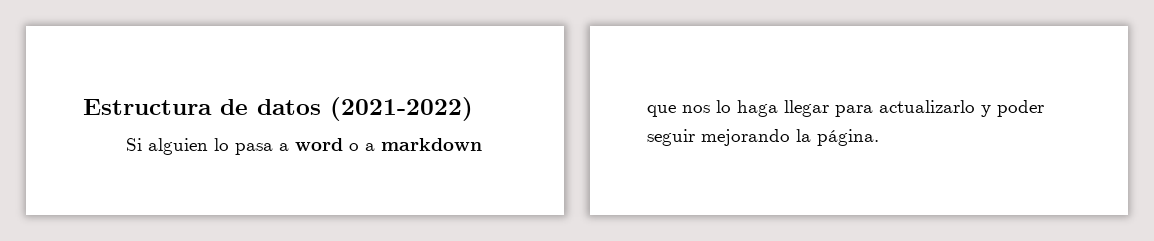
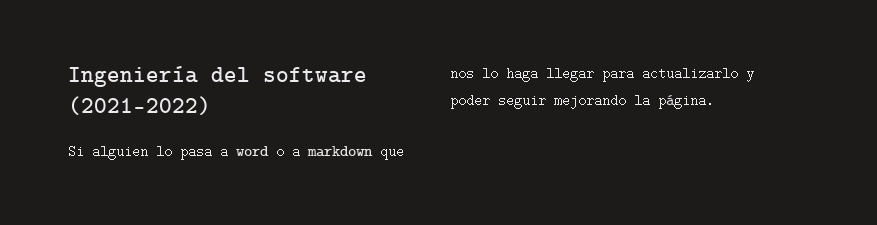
- Estructura de datos (2021-2022)
+ Ingeniería del software (2021-2022)

